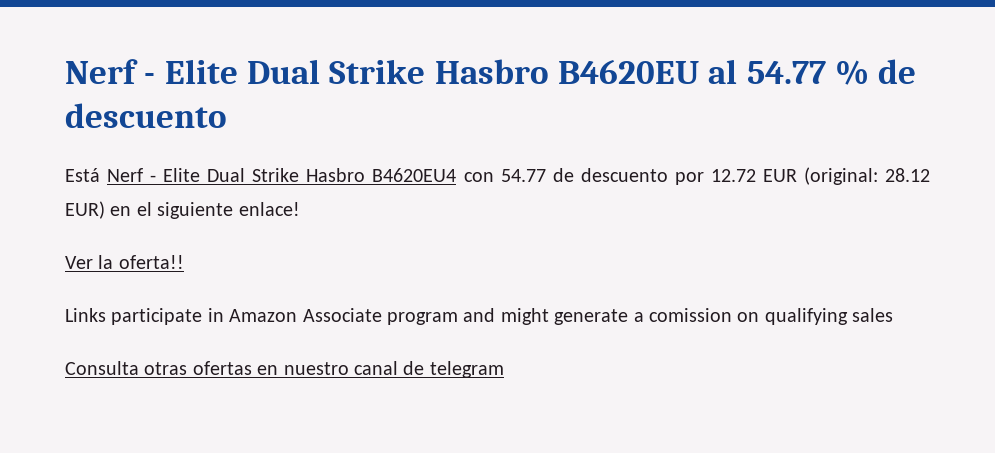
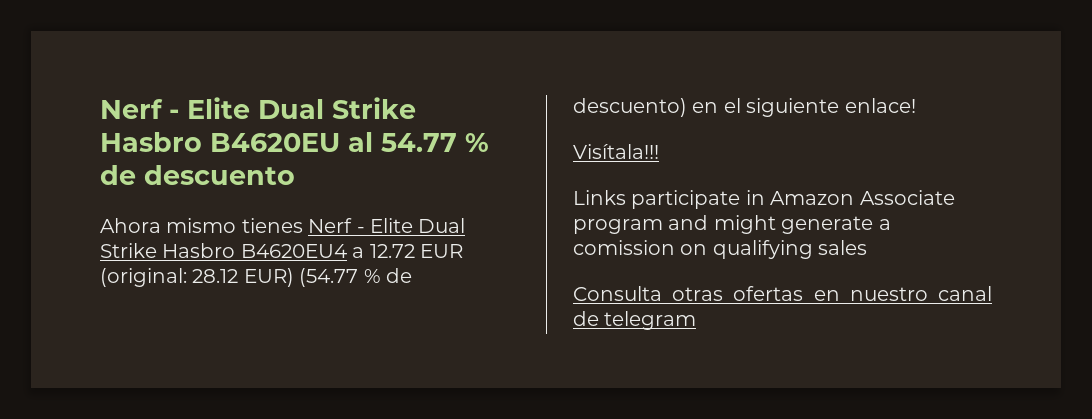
- Está Nerf - Elite Dual Strike Hasbro B4620EU4 con 54.77 de descuento por 12.72 EUR (original: 28.12 EUR) en el siguiente enlace!
+ Ahora mismo tienes Nerf - Elite Dual Strike Hasbro B4620EU4 a 12.72 EUR (original: 28.12 EUR) (54.77 % de descuento) en el siguiente enlace!
- Ver la oferta!!
+ Visítala!!!

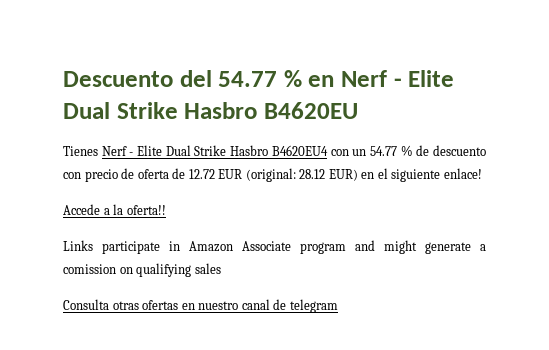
- Nerf - Elite Dual Strike Hasbro B4620EU al 54.77 % de descuento
- Ahora mismo tienes Nerf - Elite Dual Strike Hasbro B4620EU4 a 12.72 EUR (original: 28.12 EUR) (54.77 % de descuento) en el siguiente enlace!
+ Descuento del 54.77 % en Nerf - Elite Dual Strike Hasbro B4620EU
+ Tienes Nerf - Elite Dual Strike Hasbro B4620EU4 con un 54.77 % de descuento con precio de oferta de 12.72 EUR (original: 28.12 EUR) en el siguiente enlace!
- Visítala!!!
+ Accede a la oferta!!

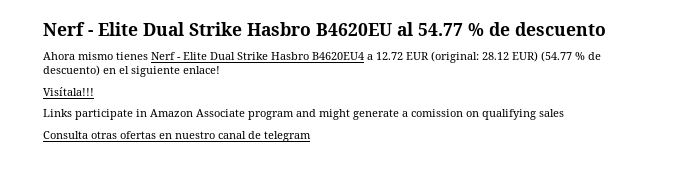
- Descuento del 54.77 % en Nerf - Elite Dual Strike Hasbro B4620EU
- Tienes Nerf - Elite Dual Strike Hasbro B4620EU4 con un 54.77 % de descuento con precio de oferta de 12.72 EUR (original: 28.12 EUR) en el siguiente enlace!
+ Nerf - Elite Dual Strike Hasbro B4620EU al 54.77 % de descuento
+ Ahora mismo tienes Nerf - Elite Dual Strike Hasbro B4620EU4 a 12.72 EUR (original: 28.12 EUR) (54.77 % de descuento) en el siguiente enlace!
- Accede a la oferta!!
+ Visítala!!!

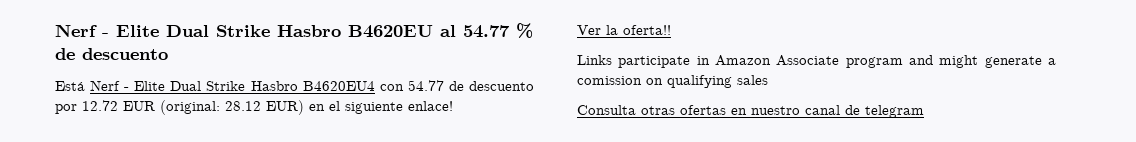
- Ahora mismo tienes Nerf - Elite Dual Strike Hasbro B4620EU4 a 12.72 EUR (original: 28.12 EUR) (54.77 % de descuento) en el siguiente enlace!
+ Está Nerf - Elite Dual Strike Hasbro B4620EU4 con 54.77 de descuento por 12.72 EUR (original: 28.12 EUR) en el siguiente enlace!
- Visítala!!!
+ Ver la oferta!!

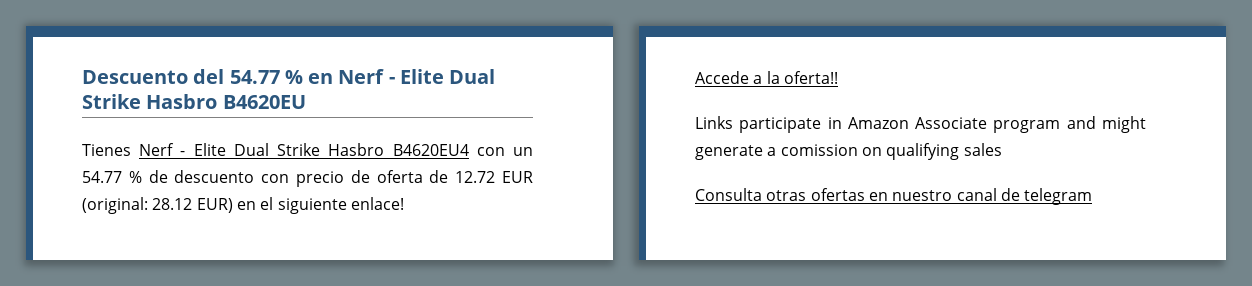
- Nerf - Elite Dual Strike Hasbro B4620EU al 54.77 % de descuento
- Está Nerf - Elite Dual Strike Hasbro B4620EU4 con 54.77 de descuento por 12.72 EUR (original: 28.12 EUR) en el siguiente enlace!
+ Descuento del 54.77 % en Nerf - Elite Dual Strike Hasbro B4620EU
+ Tienes Nerf - Elite Dual Strike Hasbro B4620EU4 con un 54.77 % de descuento con precio de oferta de 12.72 EUR (original: 28.12 EUR) en el siguiente enlace!
- Ver la oferta!!
+ Accede a la oferta!!

